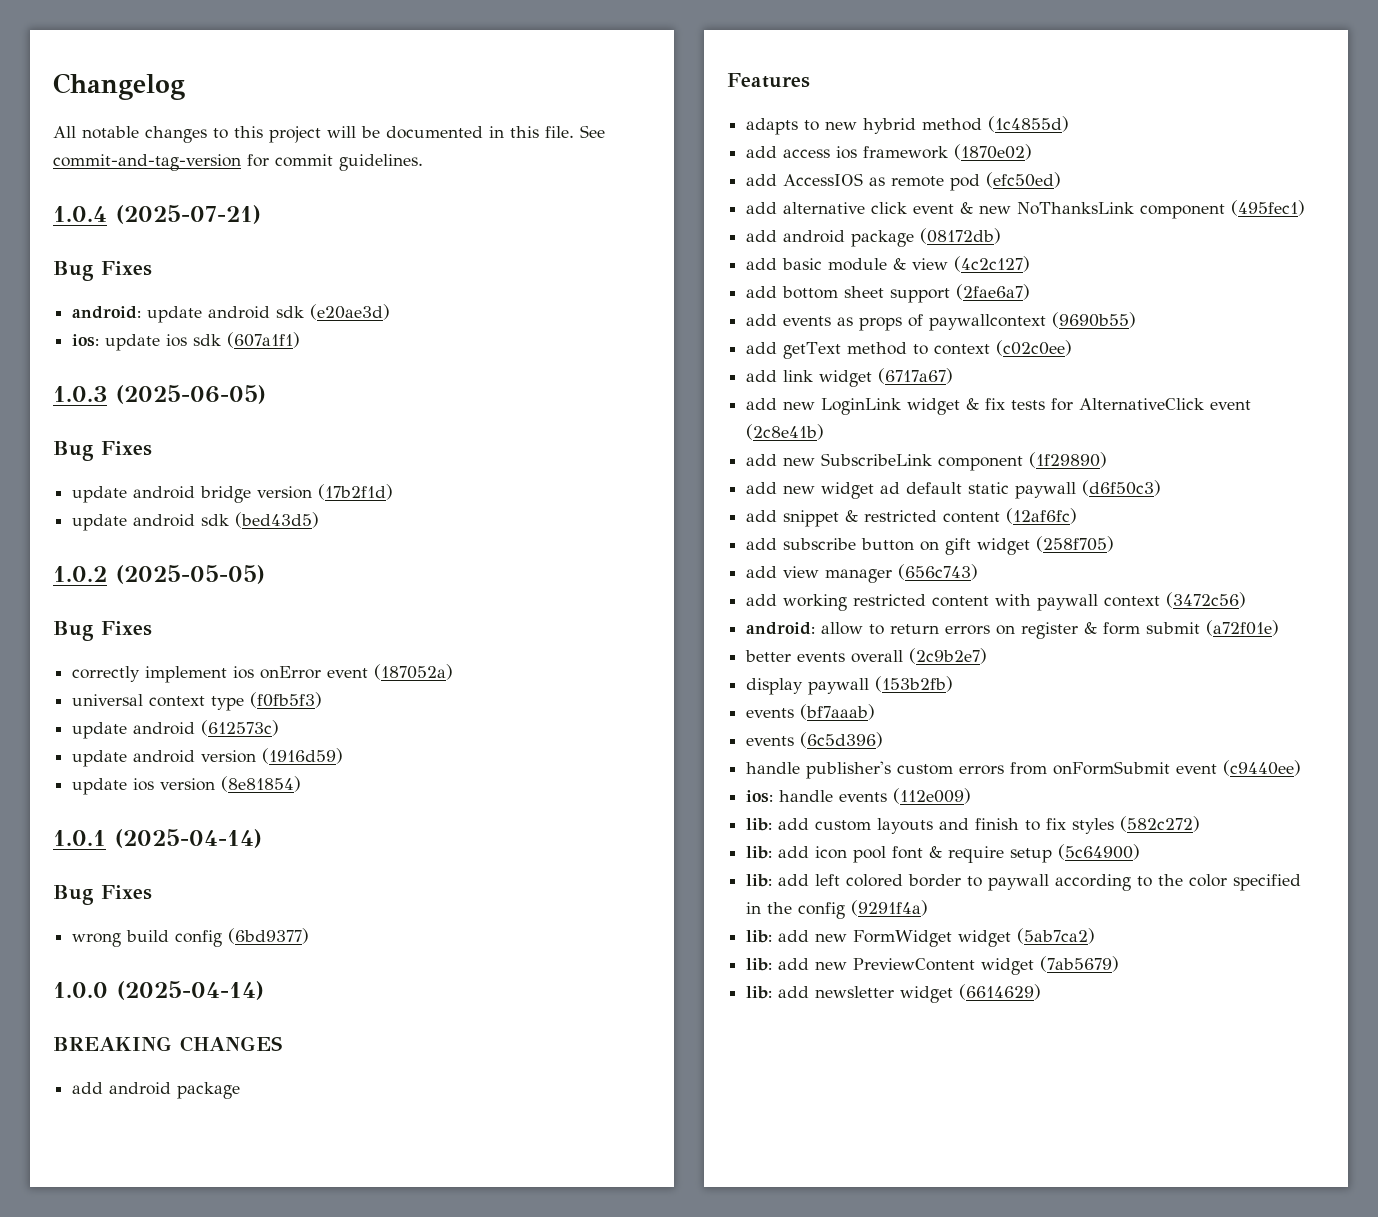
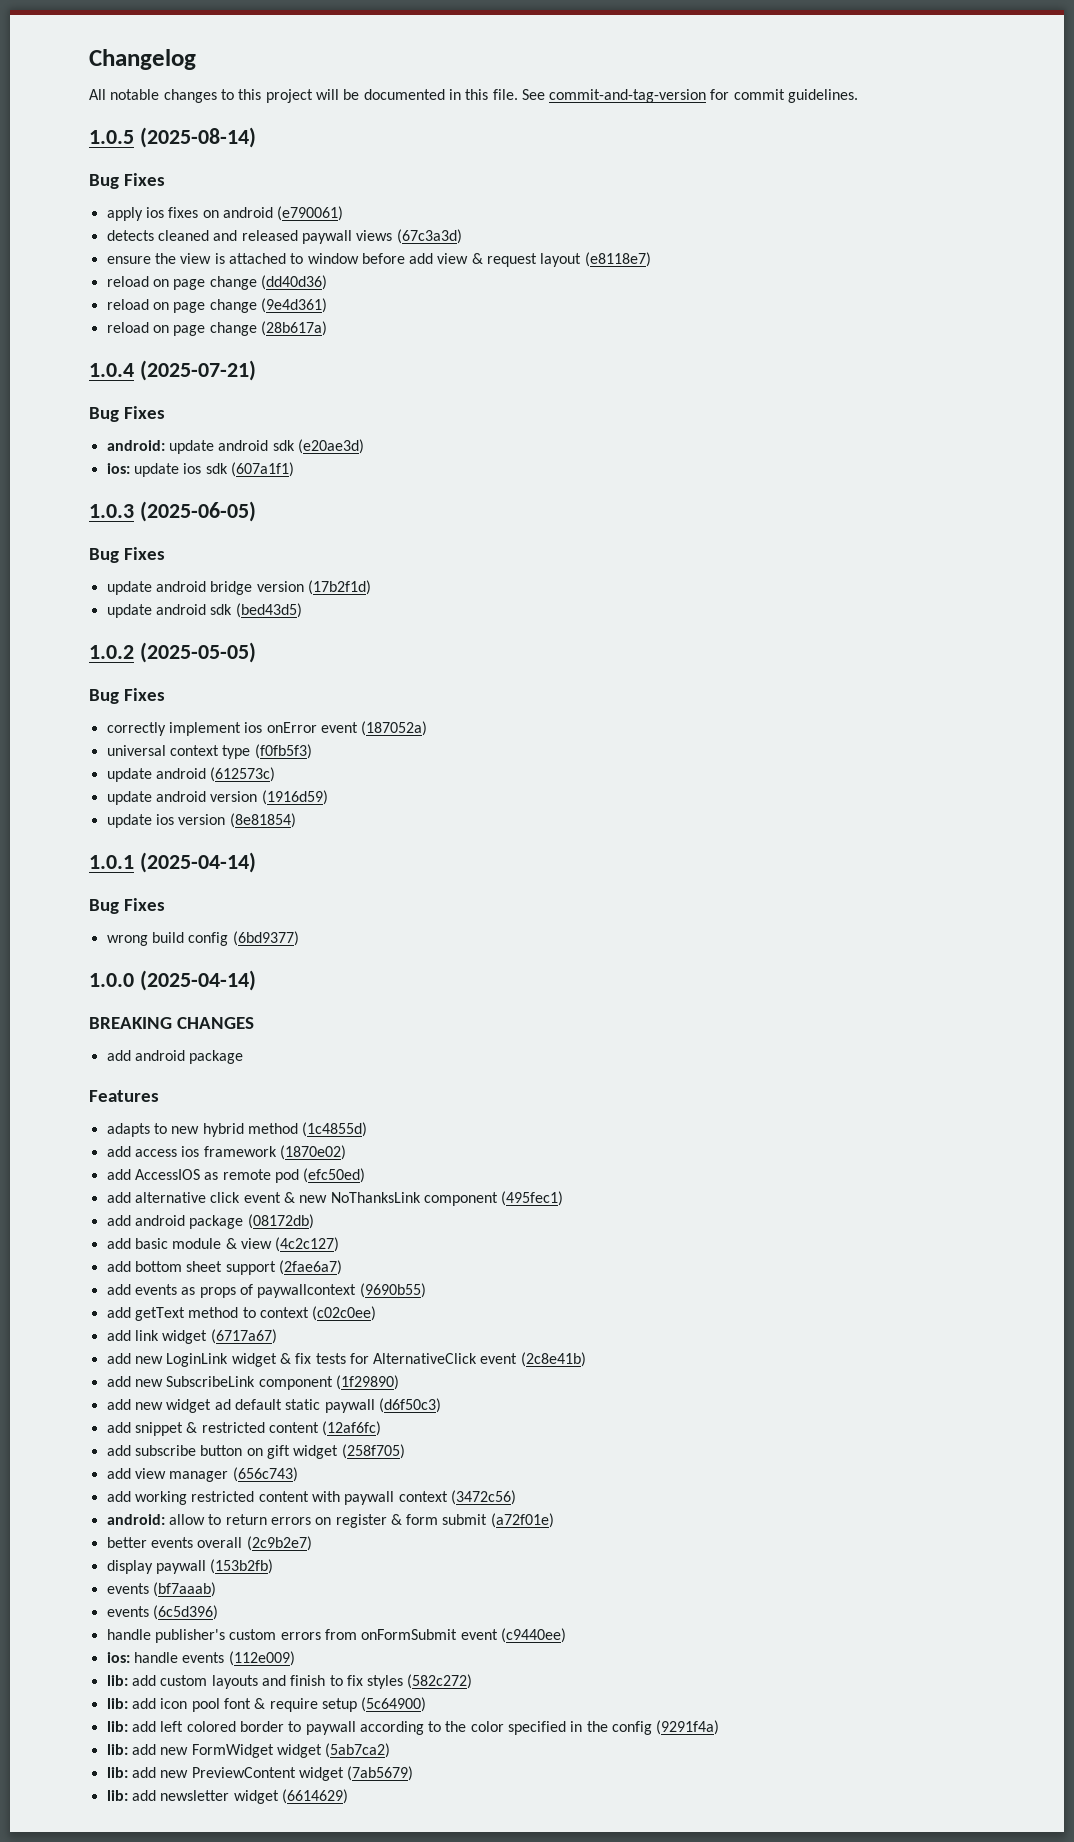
+ 1.0.5 (2025-08-14)
+ Bug Fixes
+ apply ios fixes on android (e790061)
+ detects cleaned and released paywall views (67c3a3d)
+ ensure the view is attached to window before add view & request layout (e8118e7)
+ reload on page change (dd40d36)
+ reload on page change (9e4d361)
+ reload on page change (28b617a)

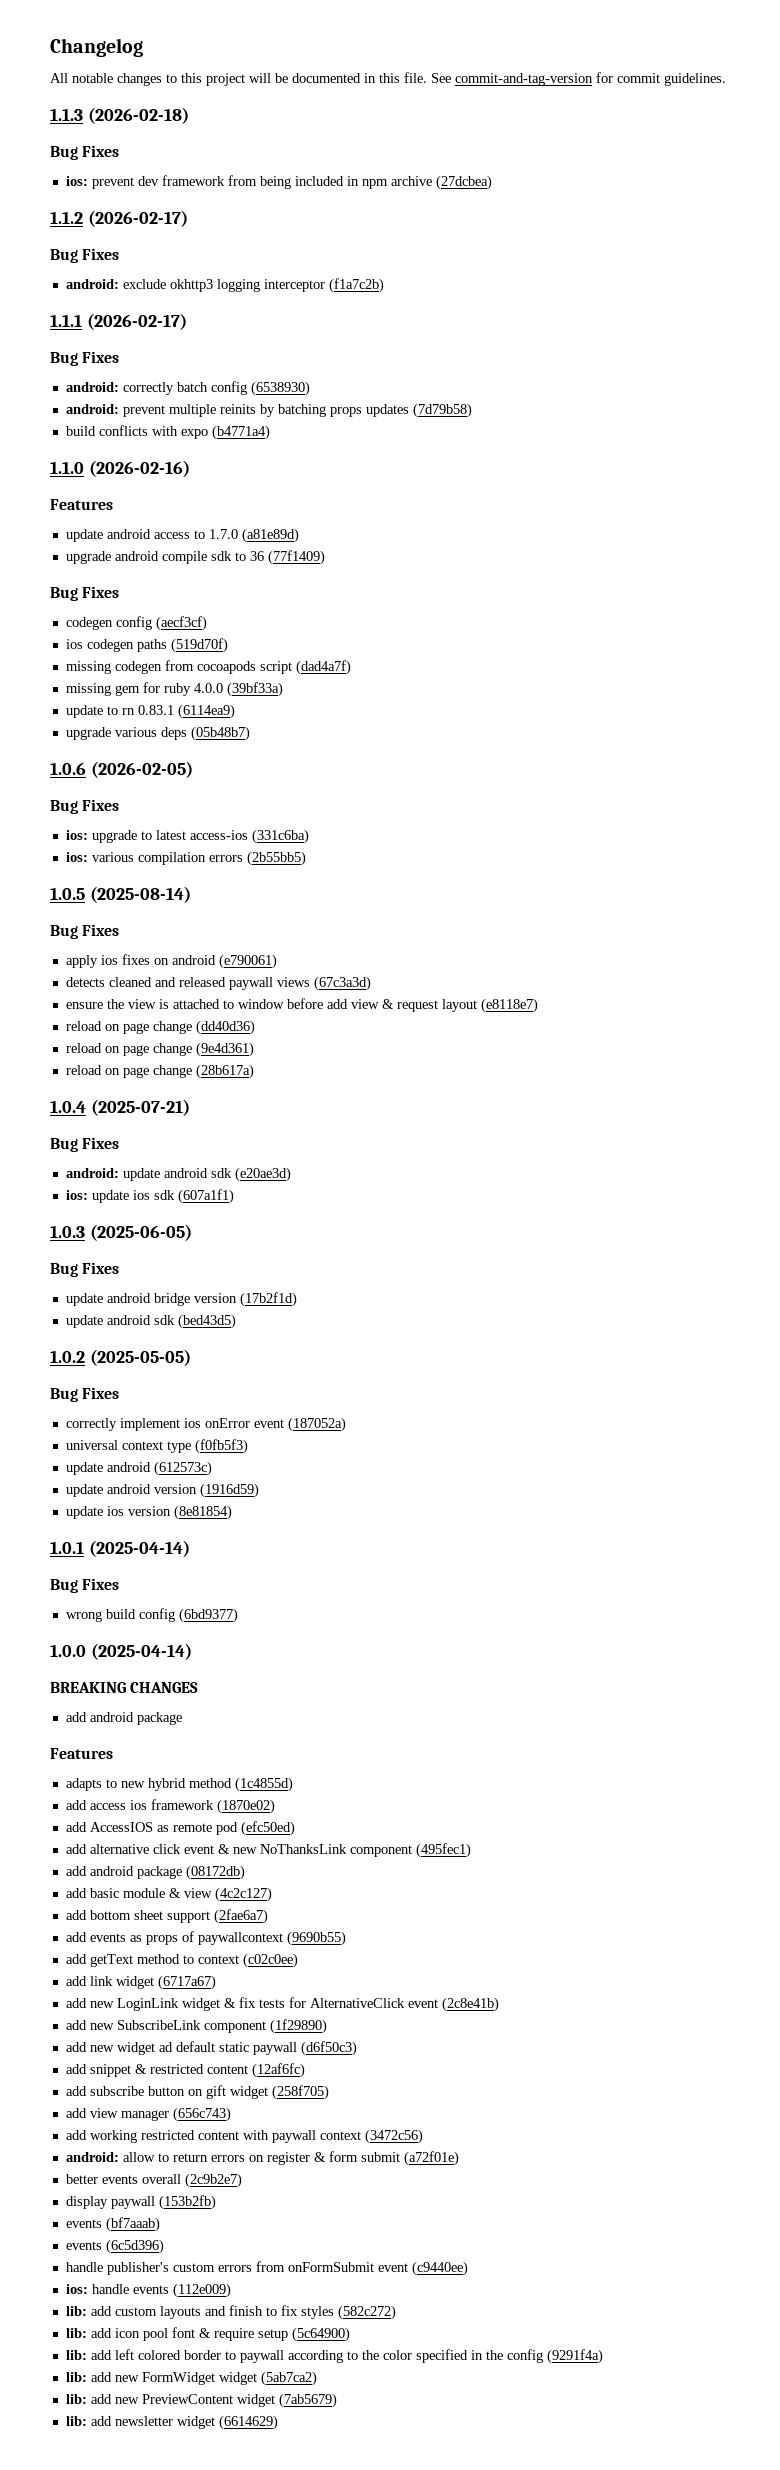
+ 1.1.3 (2026-02-18)
+ Bug Fixes
+ ios: prevent dev framework from being included in npm archive (27dcbea)
+ 1.1.2 (2026-02-17)
+ Bug Fixes
+ android: exclude okhttp3 logging interceptor (f1a7c2b)
+ 1.1.1 (2026-02-17)
+ Bug Fixes
+ android: correctly batch config (6538930)
+ android: prevent multiple reinits by batching props updates (7d79b58)
+ build conflicts with expo (b4771a4)
+ 1.1.0 (2026-02-16)
+ Features
+ update android access to 1.7.0 (a81e89d)
+ upgrade android compile sdk to 36 (77f1409)
+ Bug Fixes
+ codegen config (aecf3cf)
+ ios codegen paths (519d70f)
+ missing codegen from cocoapods script (dad4a7f)
+ missing gem for ruby 4.0.0 (39bf33a)
+ update to rn 0.83.1 (6114ea9)
+ upgrade various deps (05b48b7)
+ 1.0.6 (2026-02-05)
+ Bug Fixes
+ ios: upgrade to latest access-ios (331c6ba)
+ ios: various compilation errors (2b55bb5)

